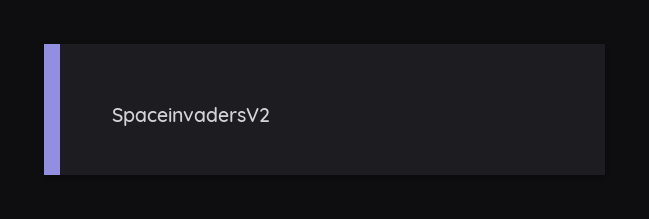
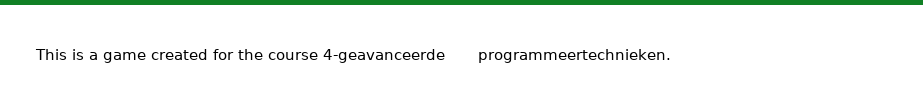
- SpaceinvadersV2
+ This is a game created for the course 4-geavanceerde programmeertechnieken.

